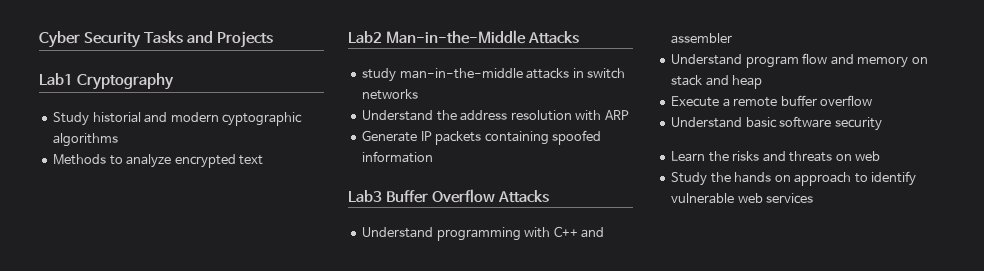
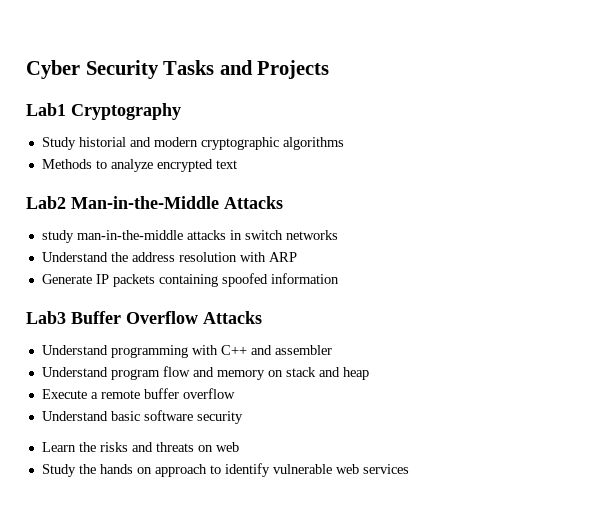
- Study historial and modern cyptographic algorithms
+ Study historial and modern cryptographic algorithms

